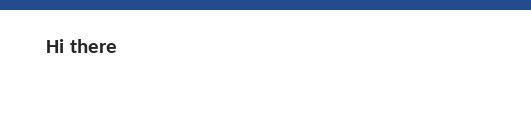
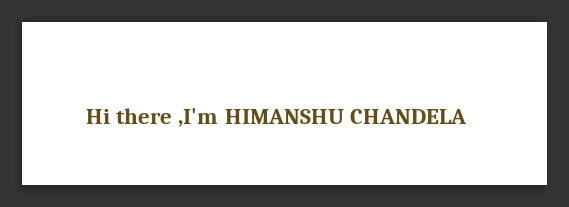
- Hi there
+ Hi there ,I'm HIMANSHU CHANDELA

